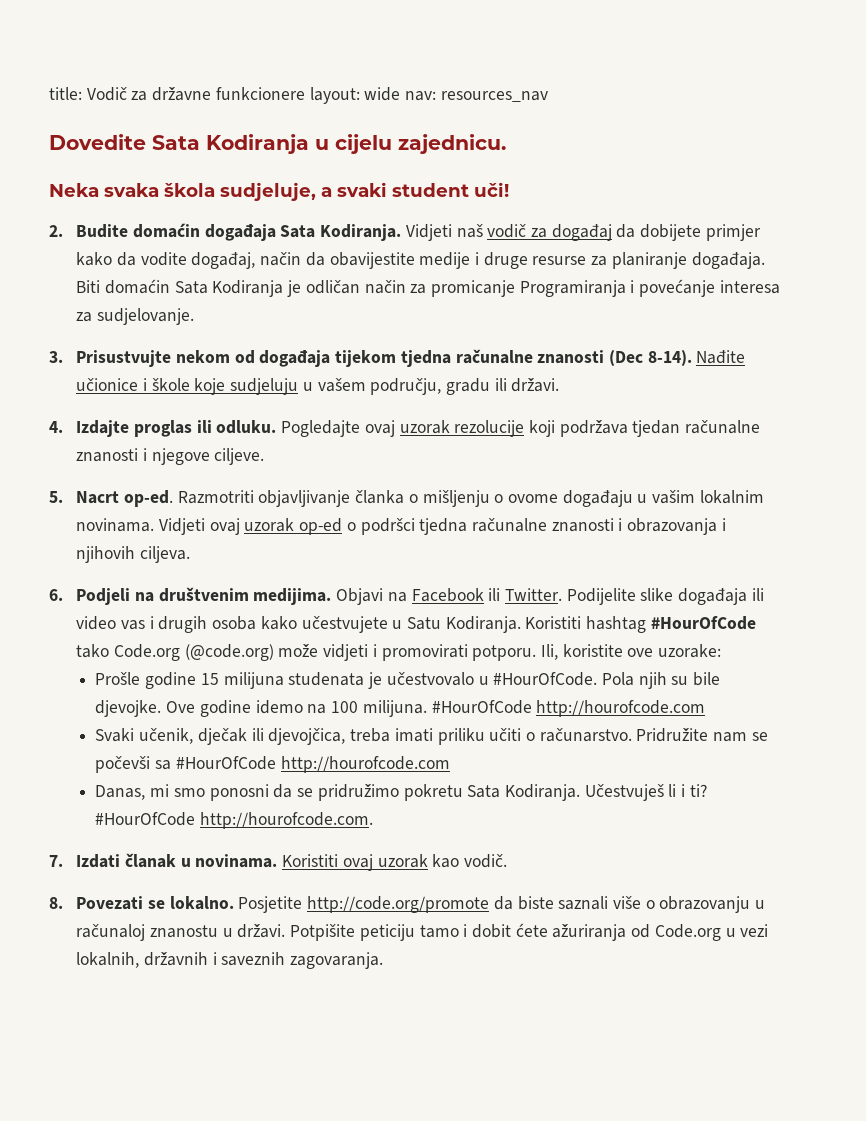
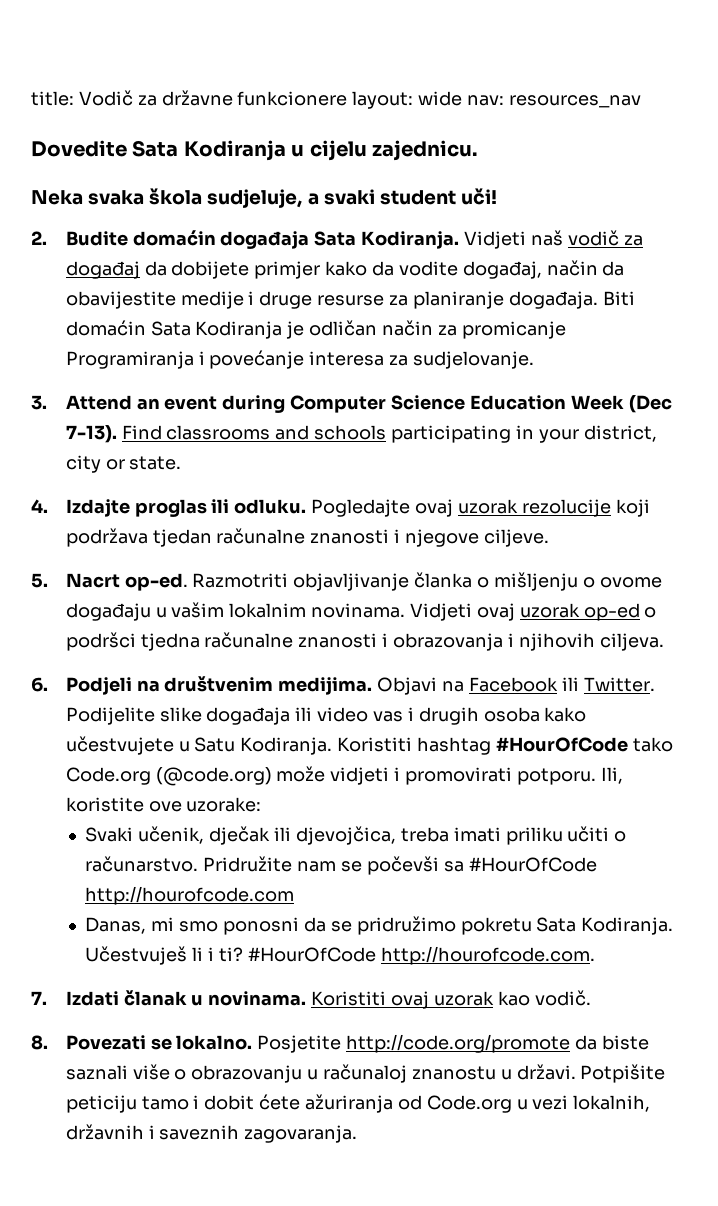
- 3. Prisustvujte nekom od događaja tijekom tjedna računalne znanosti (Dec 8-14). Nađite učionice i škole koje sudjeluju u vašem području, gradu ili državi.
+ 3. Attend an event during Computer Science Education Week (Dec 7-13). Find classrooms and schools participating in your district, city or state.
- Prošle godine 15 milijuna studenata je učestvovalo u #HourOfCode. Pola njih su bile djevojke. Ove godine idemo na 100 milijuna. #HourOfCode http://hourofcode.com

